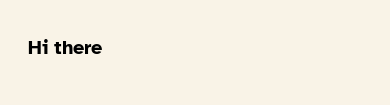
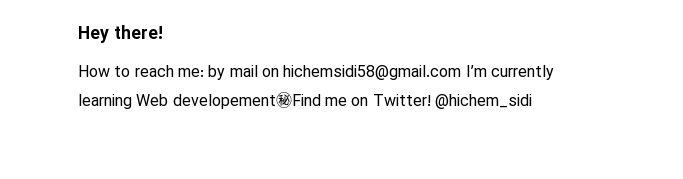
- Hi there
+ Hey there!
+ How to reach me: by mail on hichemsidi58@gmail.com I’m currently learning Web developement㊙Find me on Twitter! @hichem_sidi

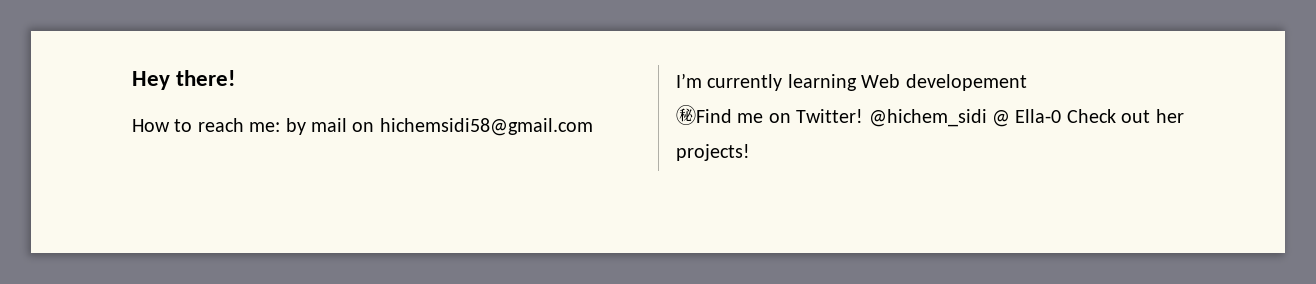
- How to reach me: by mail on hichemsidi58@gmail.com I’m currently learning Web developement㊙Find me on Twitter!
+ How to reach me: by mail on hichemsidi58@gmail.com
+ I’m currently learning Web developement
+ ㊙Find me on Twitter!
- @hichem_sidi
+ @hichem_sidi @ Ella-0 Check out her projects!

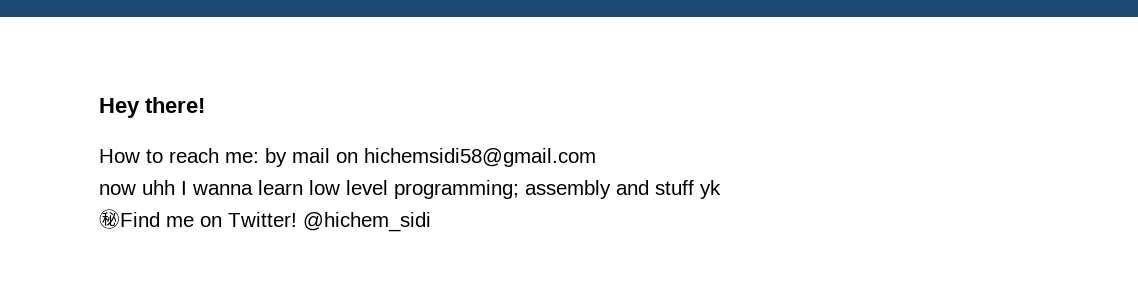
- I’m currently learning Web developement
+ now uhh I wanna learn low level programming; assembly and stuff yk
- @hichem_sidi @ Ella-0 Check out her projects!
+ @hichem_sidi

